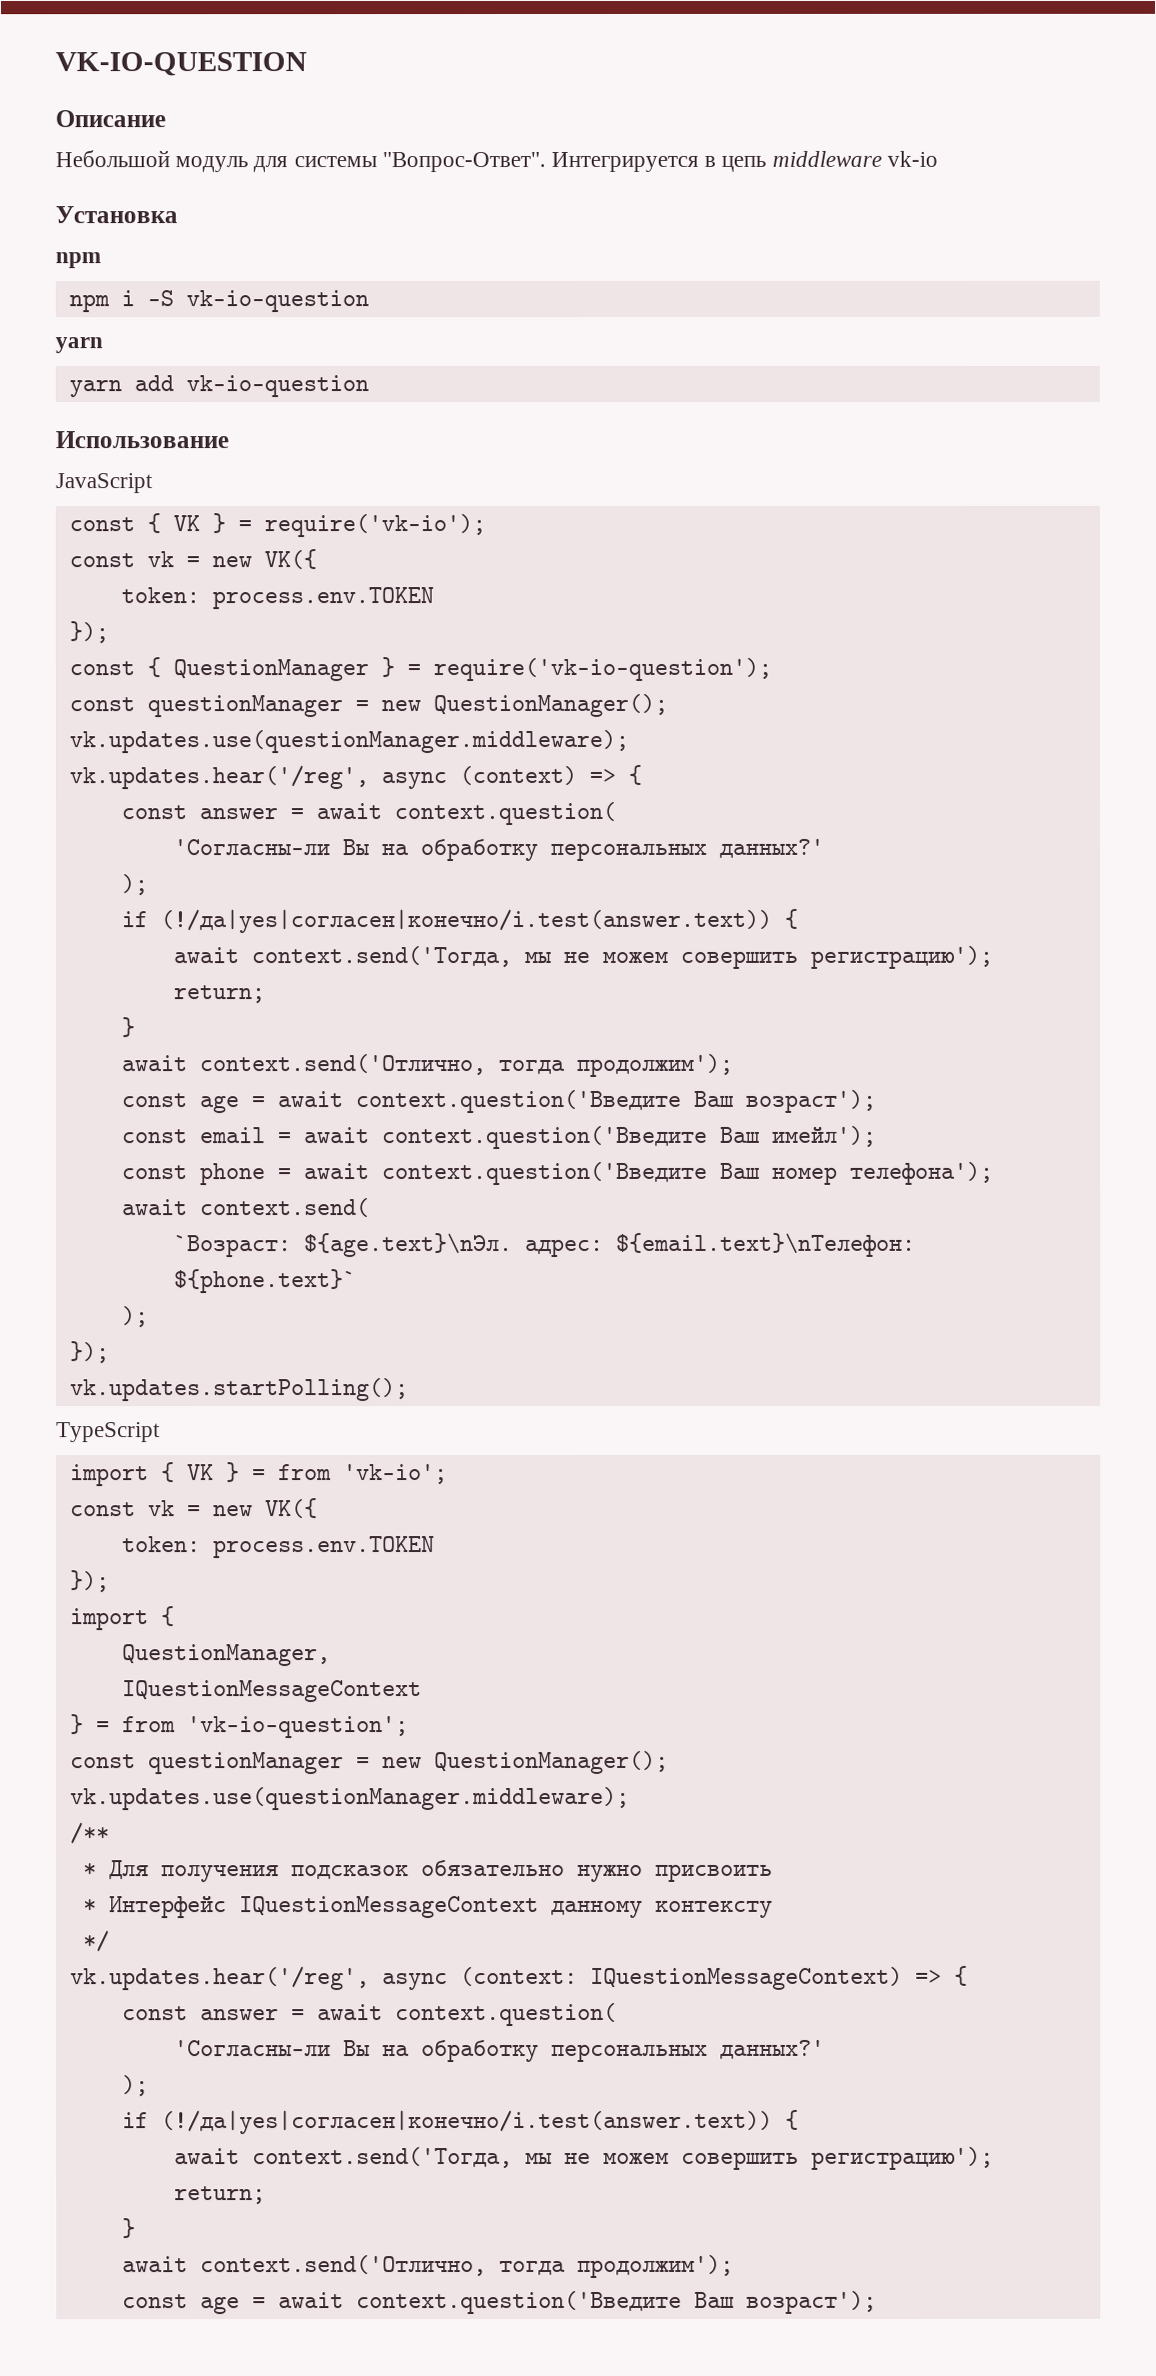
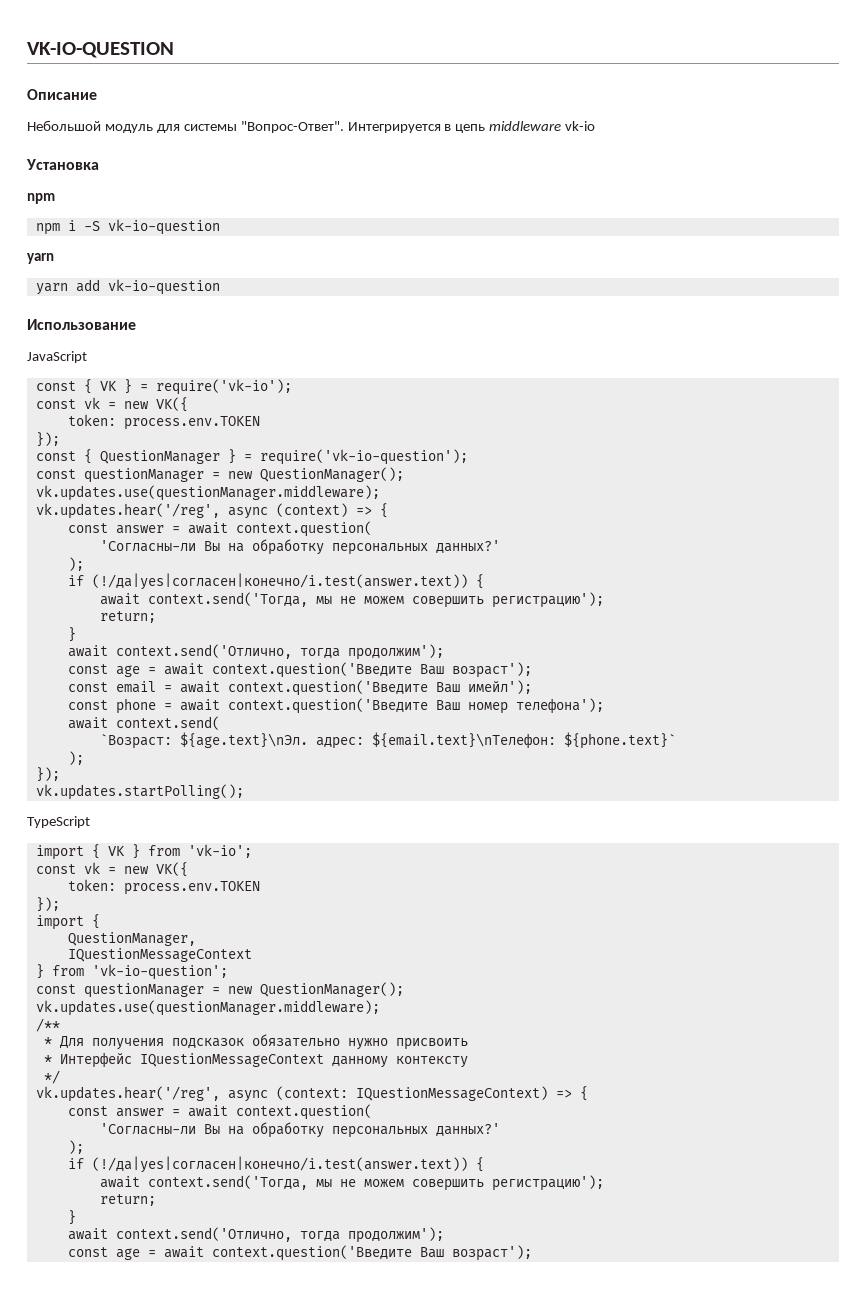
- import { VK } = from 'vk-io';
+ import { VK } from 'vk-io';
- } = from 'vk-io-question';
+ } from 'vk-io-question';

